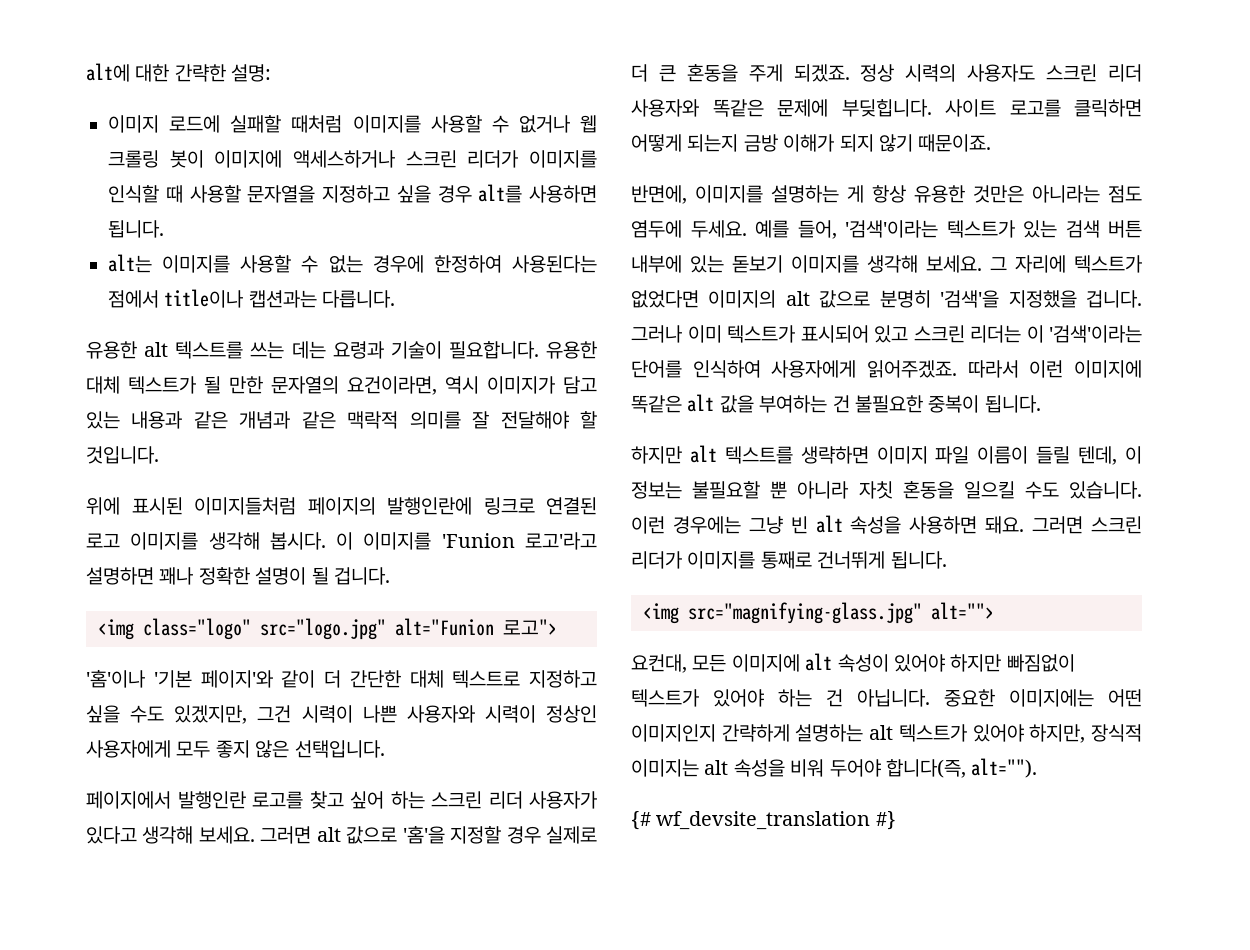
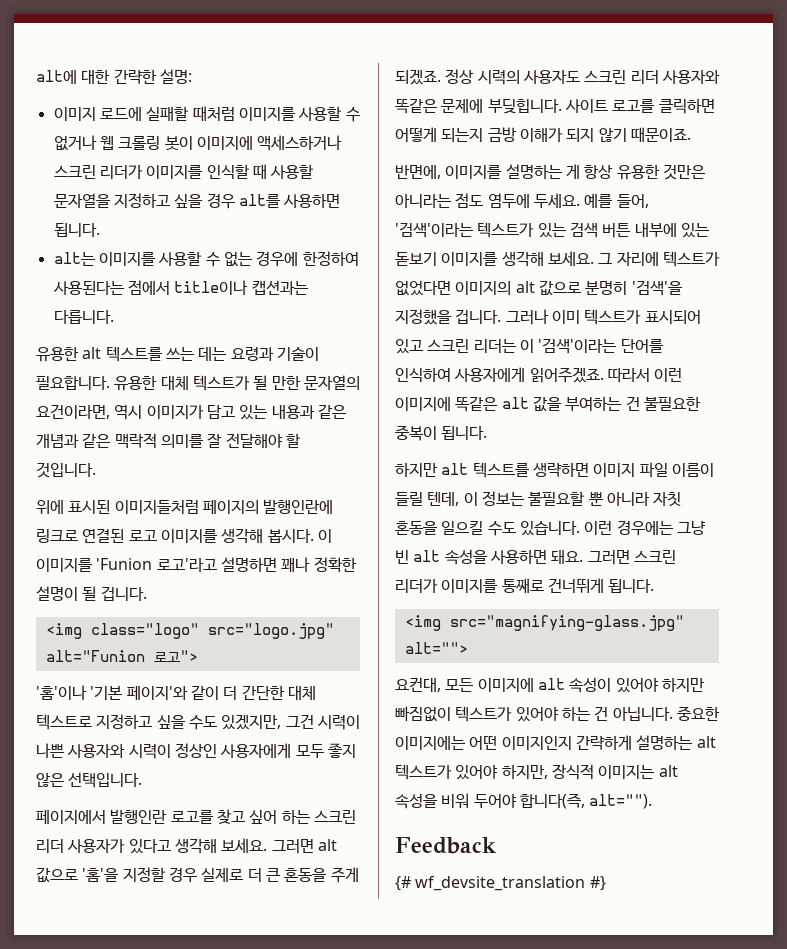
+ Feedback

